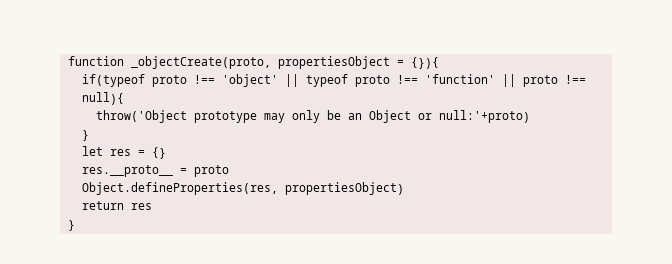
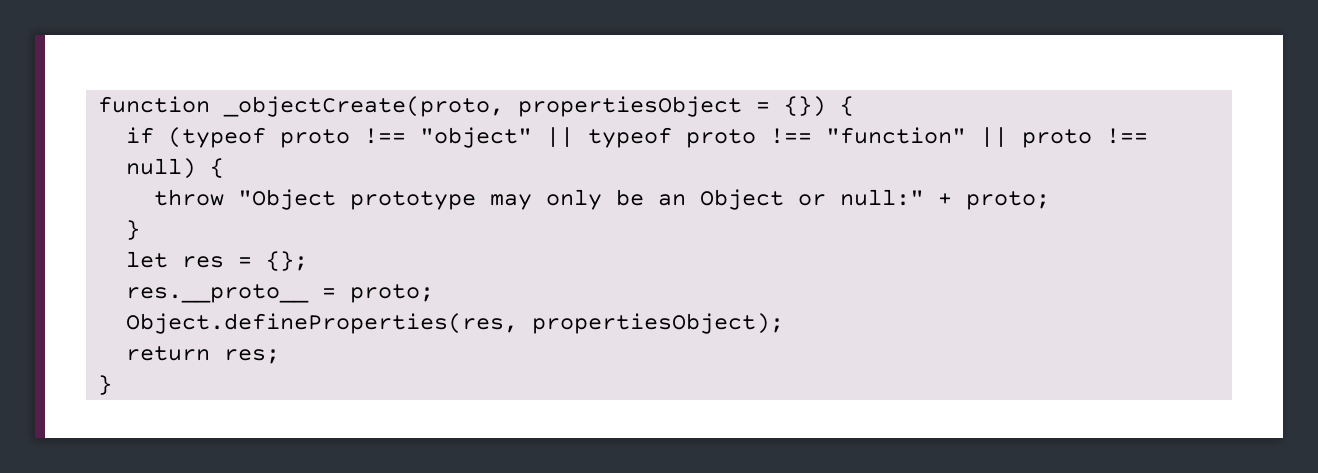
- function _objectCreate(proto, propertiesObject = {}){
- if(typeof proto !== 'object' || typeof proto !== 'function' || proto !== null){
- throw('Object prototype may only be an Object or null:'+proto)
+ function _objectCreate(proto, propertiesObject = {}) {
+ if (typeof proto !== "object" || typeof proto !== "function" || proto !== null) {
+ throw "Object prototype may only be an Object or null:" + proto;
- let res = {}
+ let res = {};
- res.__proto__ = proto
+ res.__proto__ = proto;
- Object.defineProperties(res, propertiesObject)
+ Object.defineProperties(res, propertiesObject);
- return res
+ return res;

